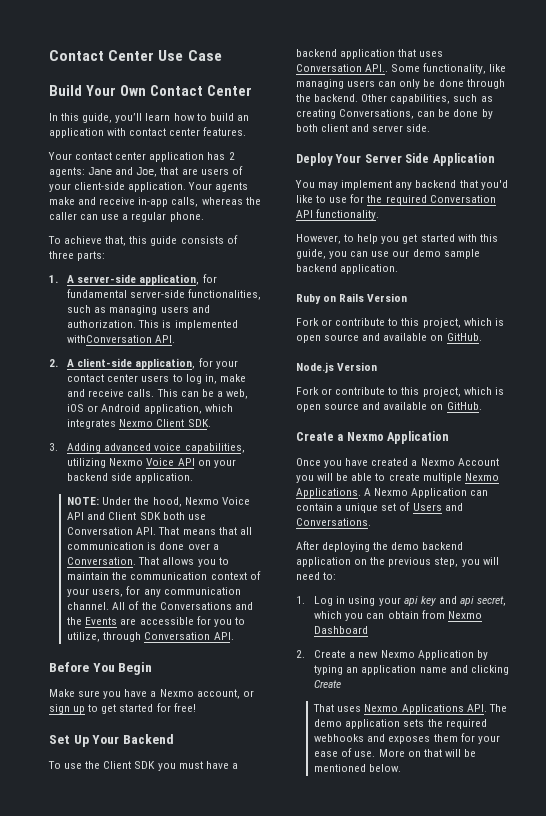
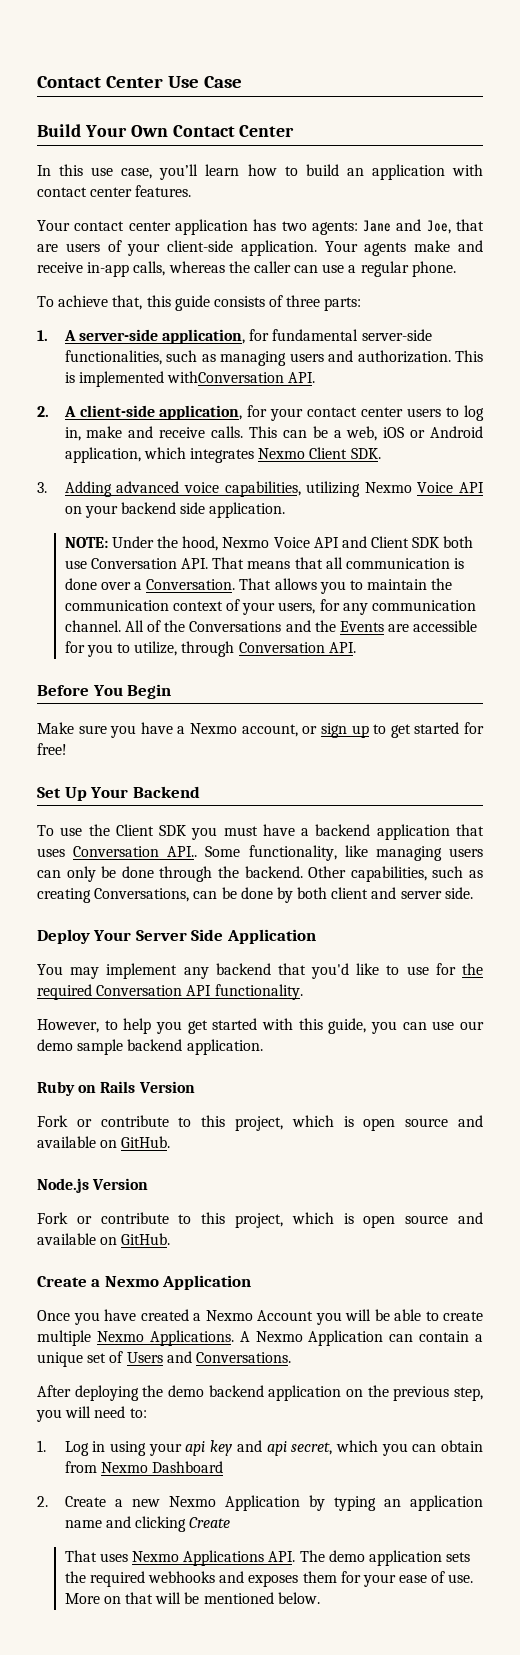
- In this guide, you’ll learn how to build an application with contact center features.
+ In this use case, you’ll learn how to build an application with contact center features.
- Your contact center application has 2 agents: Jane and Joe, that are users of your client-side application.
+ Your contact center application has two agents: Jane and Joe, that are users of your client-side application.

